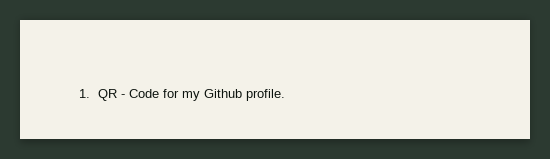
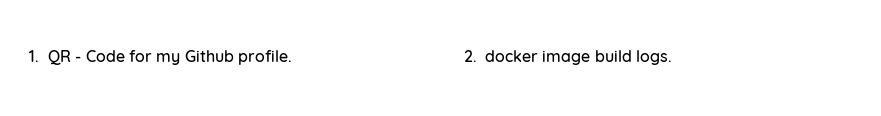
+ 2. docker image build logs.

